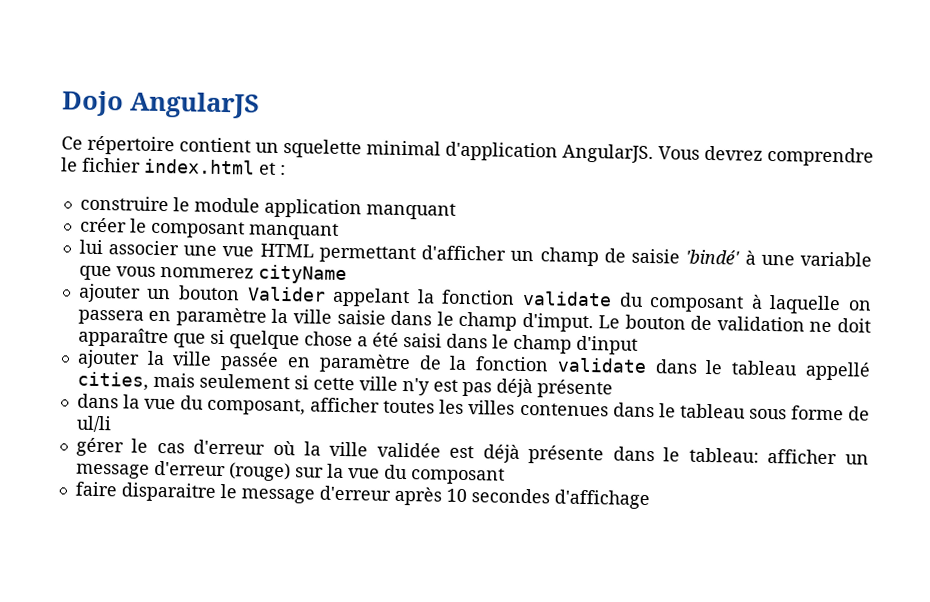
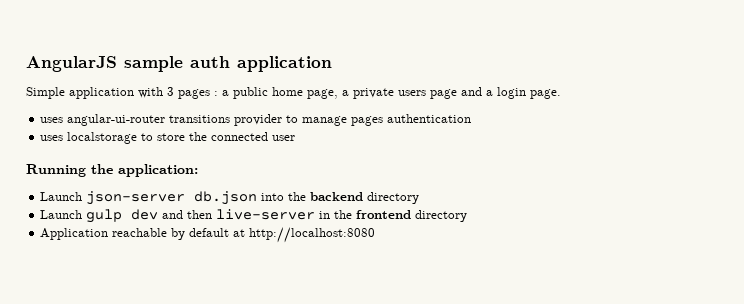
- Dojo AngularJS
- Ce répertoire contient un squelette minimal d'application AngularJS. Vous devrez comprendre le fichier index.html et :
- construire le module application manquant
- créer le composant manquant
- lui associer une vue HTML permettant d'afficher un champ de saisie 'bindé' à une variable que vous nommerez cityName
- ajouter un bouton Valider appelant la fonction validate du composant à laquelle on passera en paramètre la ville saisie dans le champ d'imput. Le bouton de validation ne doit apparaître que si quelque chose a été saisi dans le champ d'input
- ajouter la ville passée en paramètre de la fonction validate dans le tableau appellé cities, mais seulement si cette ville n'y est pas déjà présente
- dans la vue du composant, afficher toutes les villes contenues dans le tableau sous forme de ul/li
- gérer le cas d'erreur où la ville validée est déjà présente dans le tableau: afficher un message d'erreur (rouge) sur la vue du composant
- faire disparaitre le message d'erreur après 10 secondes d'affichage
+ AngularJS sample auth application
+ Simple application with 3 pages : a public home page, a private users page and a login page.
+ uses angular-ui-router transitions provider to manage pages authentication
+ uses localstorage to store the connected user
+ Running the application:
+ Launch json-server db.json into the backend directory
+ Launch gulp dev and then live-server in the frontend directory
+ Application reachable by default at http://localhost:8080

